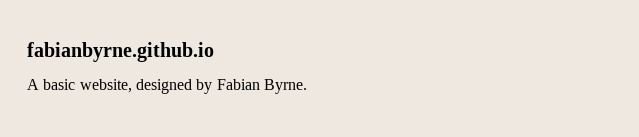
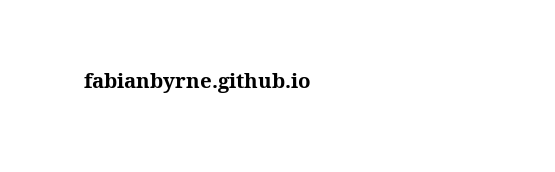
- A basic website, designed by Fabian Byrne.

